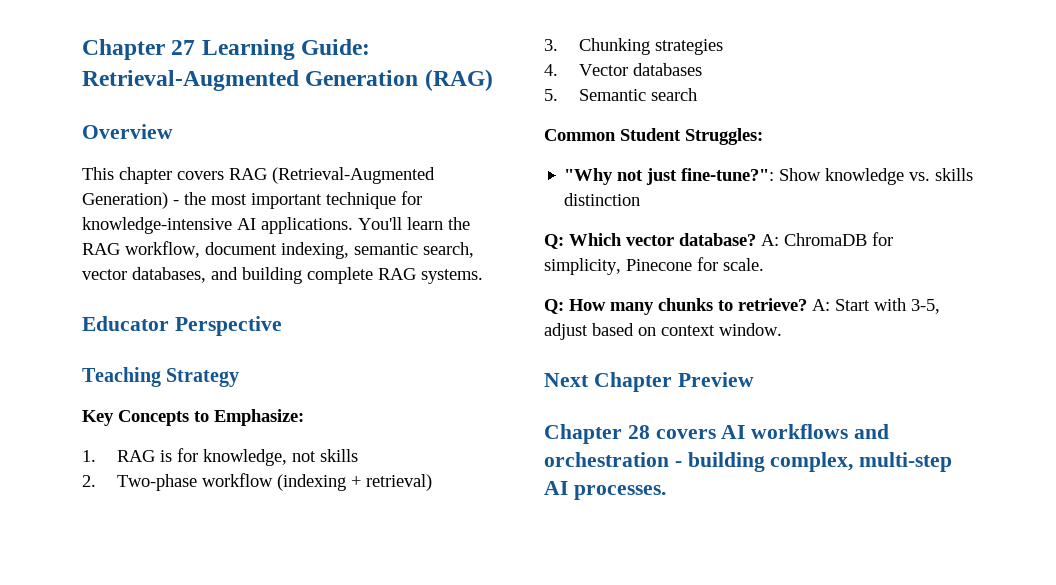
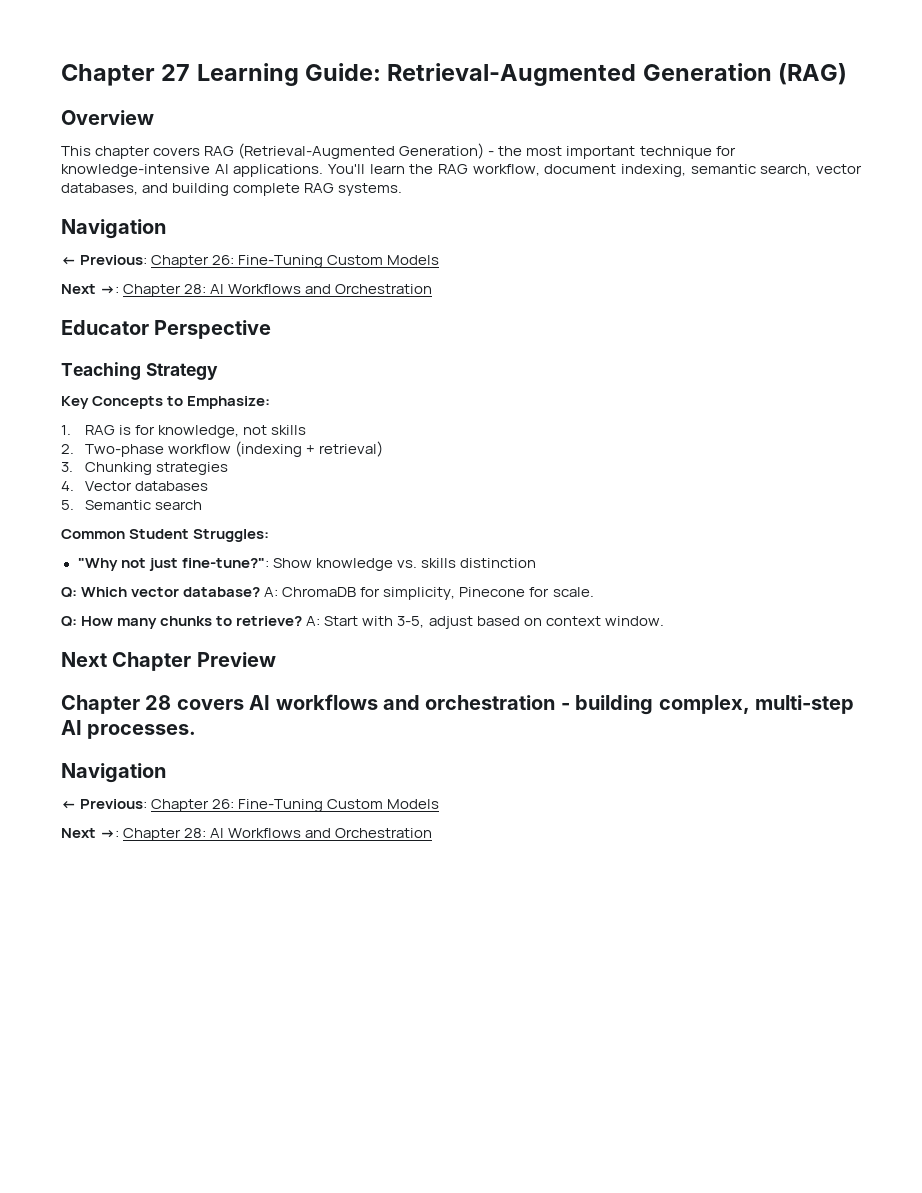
  You'll learn the RAG workflow, document indexing, semantic search, vector databases, and building complete RAG systems.
+ Navigation
+ ← Previous: Chapter 26: Fine-Tuning Custom Models
+ Next →: Chapter 28: AI Workflows and Orchestration
  Chapter 28 covers AI workflows and orchestration - building complex, multi-step AI processes.
+ Navigation
+ ← Previous: Chapter 26: Fine-Tuning Custom Models
+ Next →: Chapter 28: AI Workflows and Orchestration

